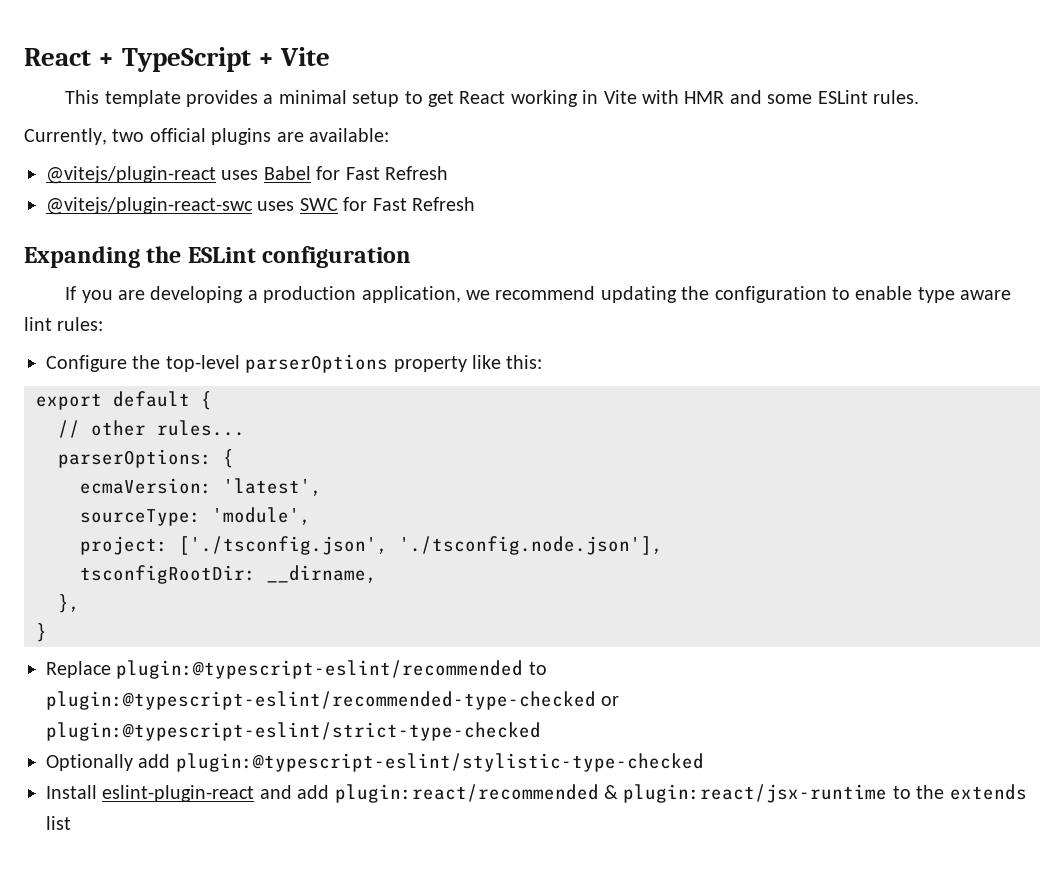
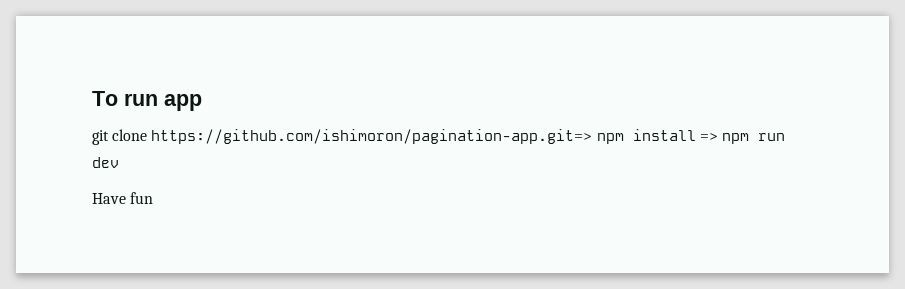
- React + TypeScript + Vite
- This template provides a minimal setup to get React working in Vite with HMR and some ESLint rules.
- Currently, two official plugins are available:
- @vitejs/plugin-react uses Babel for Fast Refresh
- @vitejs/plugin-react-swc uses SWC for Fast Refresh
- Expanding the ESLint configuration
- If you are developing a production application, we recommend updating the configuration to enable type aware lint rules:
- Configure the top-level parserOptions property like this:
- export default {
- // other rules...
- parserOptions: {
- ecmaVersion: 'latest',
- sourceType: 'module',
- project: ['./tsconfig.json', './tsconfig.node.json'],
- tsconfigRootDir: __dirname,
- },
- }
- Replace plugin:@typescript-eslint/recommended to plugin:@typescript-eslint/recommended-type-checked or plugin:@typescript-eslint/strict-type-checked
- Optionally add plugin:@typescript-eslint/stylistic-type-checked
- Install eslint-plugin-react and add plugin:react/recommended & plugin:react/jsx-runtime to the extends list
+ To run app
+ git clone https://github.com/ishimoron/pagination-app.git=> npm install => npm run dev
+ Have fun

